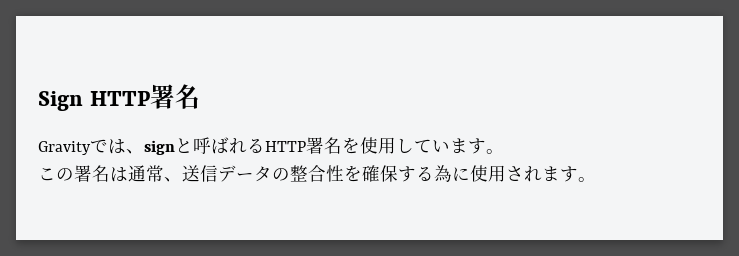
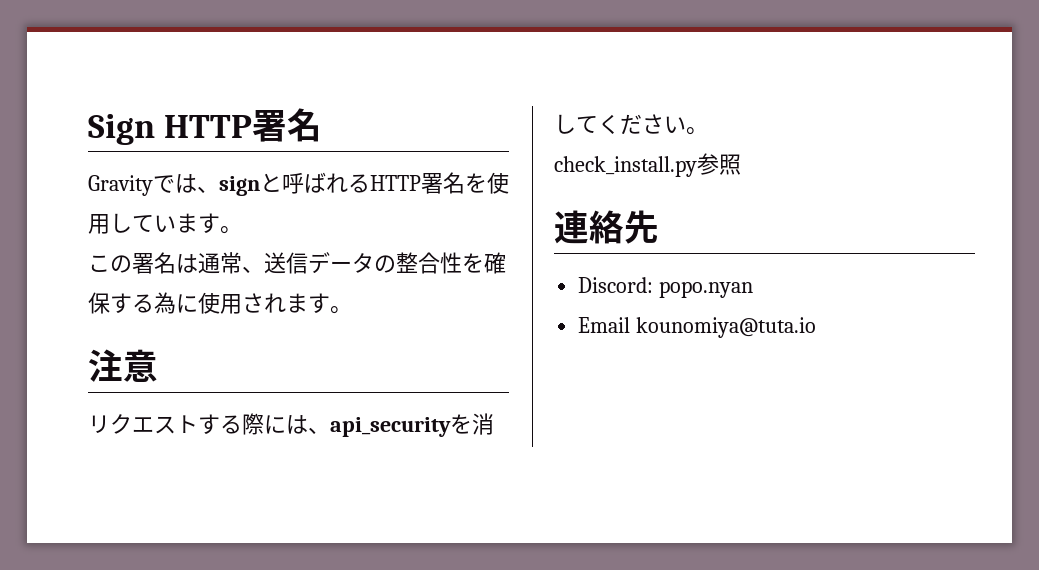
+ 注意
+ リクエストする際には、api_securityを消してください。
+ check_install.py参照
+ 連絡先
+ Discord: popo.nyan
+ Email kounomiya@tuta.io

